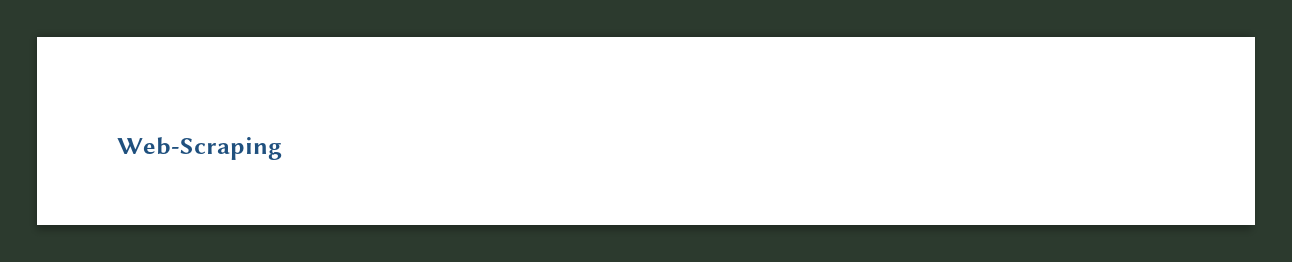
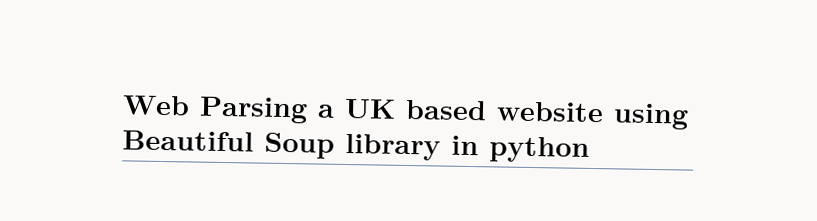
- Web-Scraping
+ Web Parsing a UK based website using Beautiful Soup library in python

